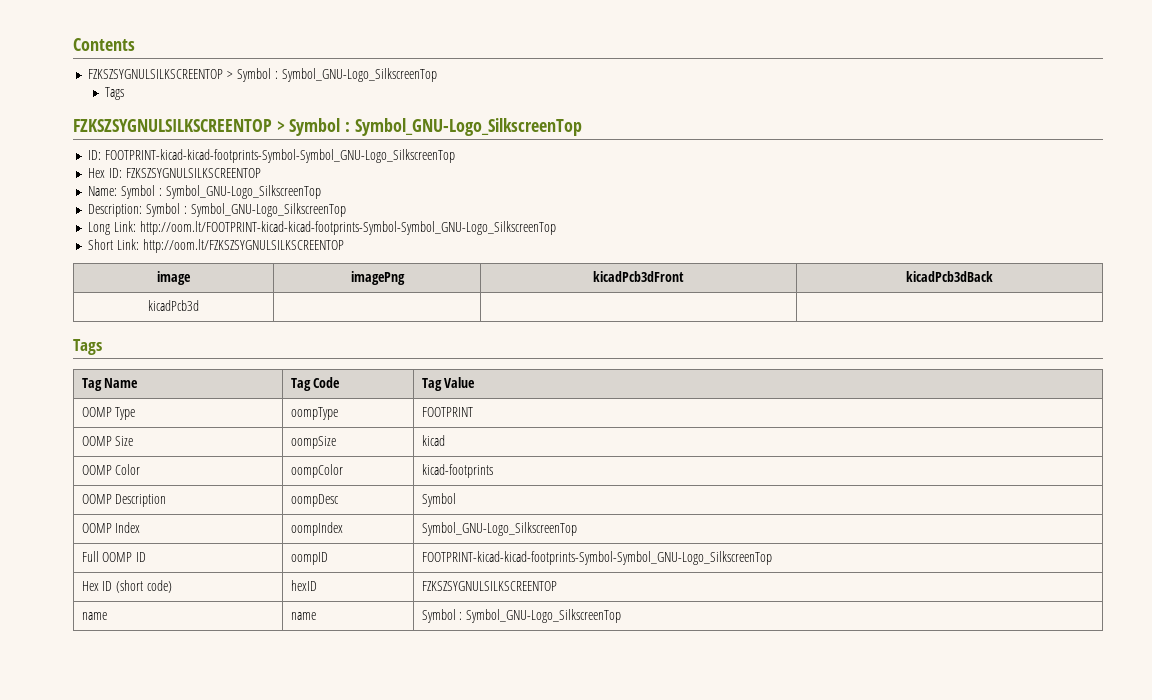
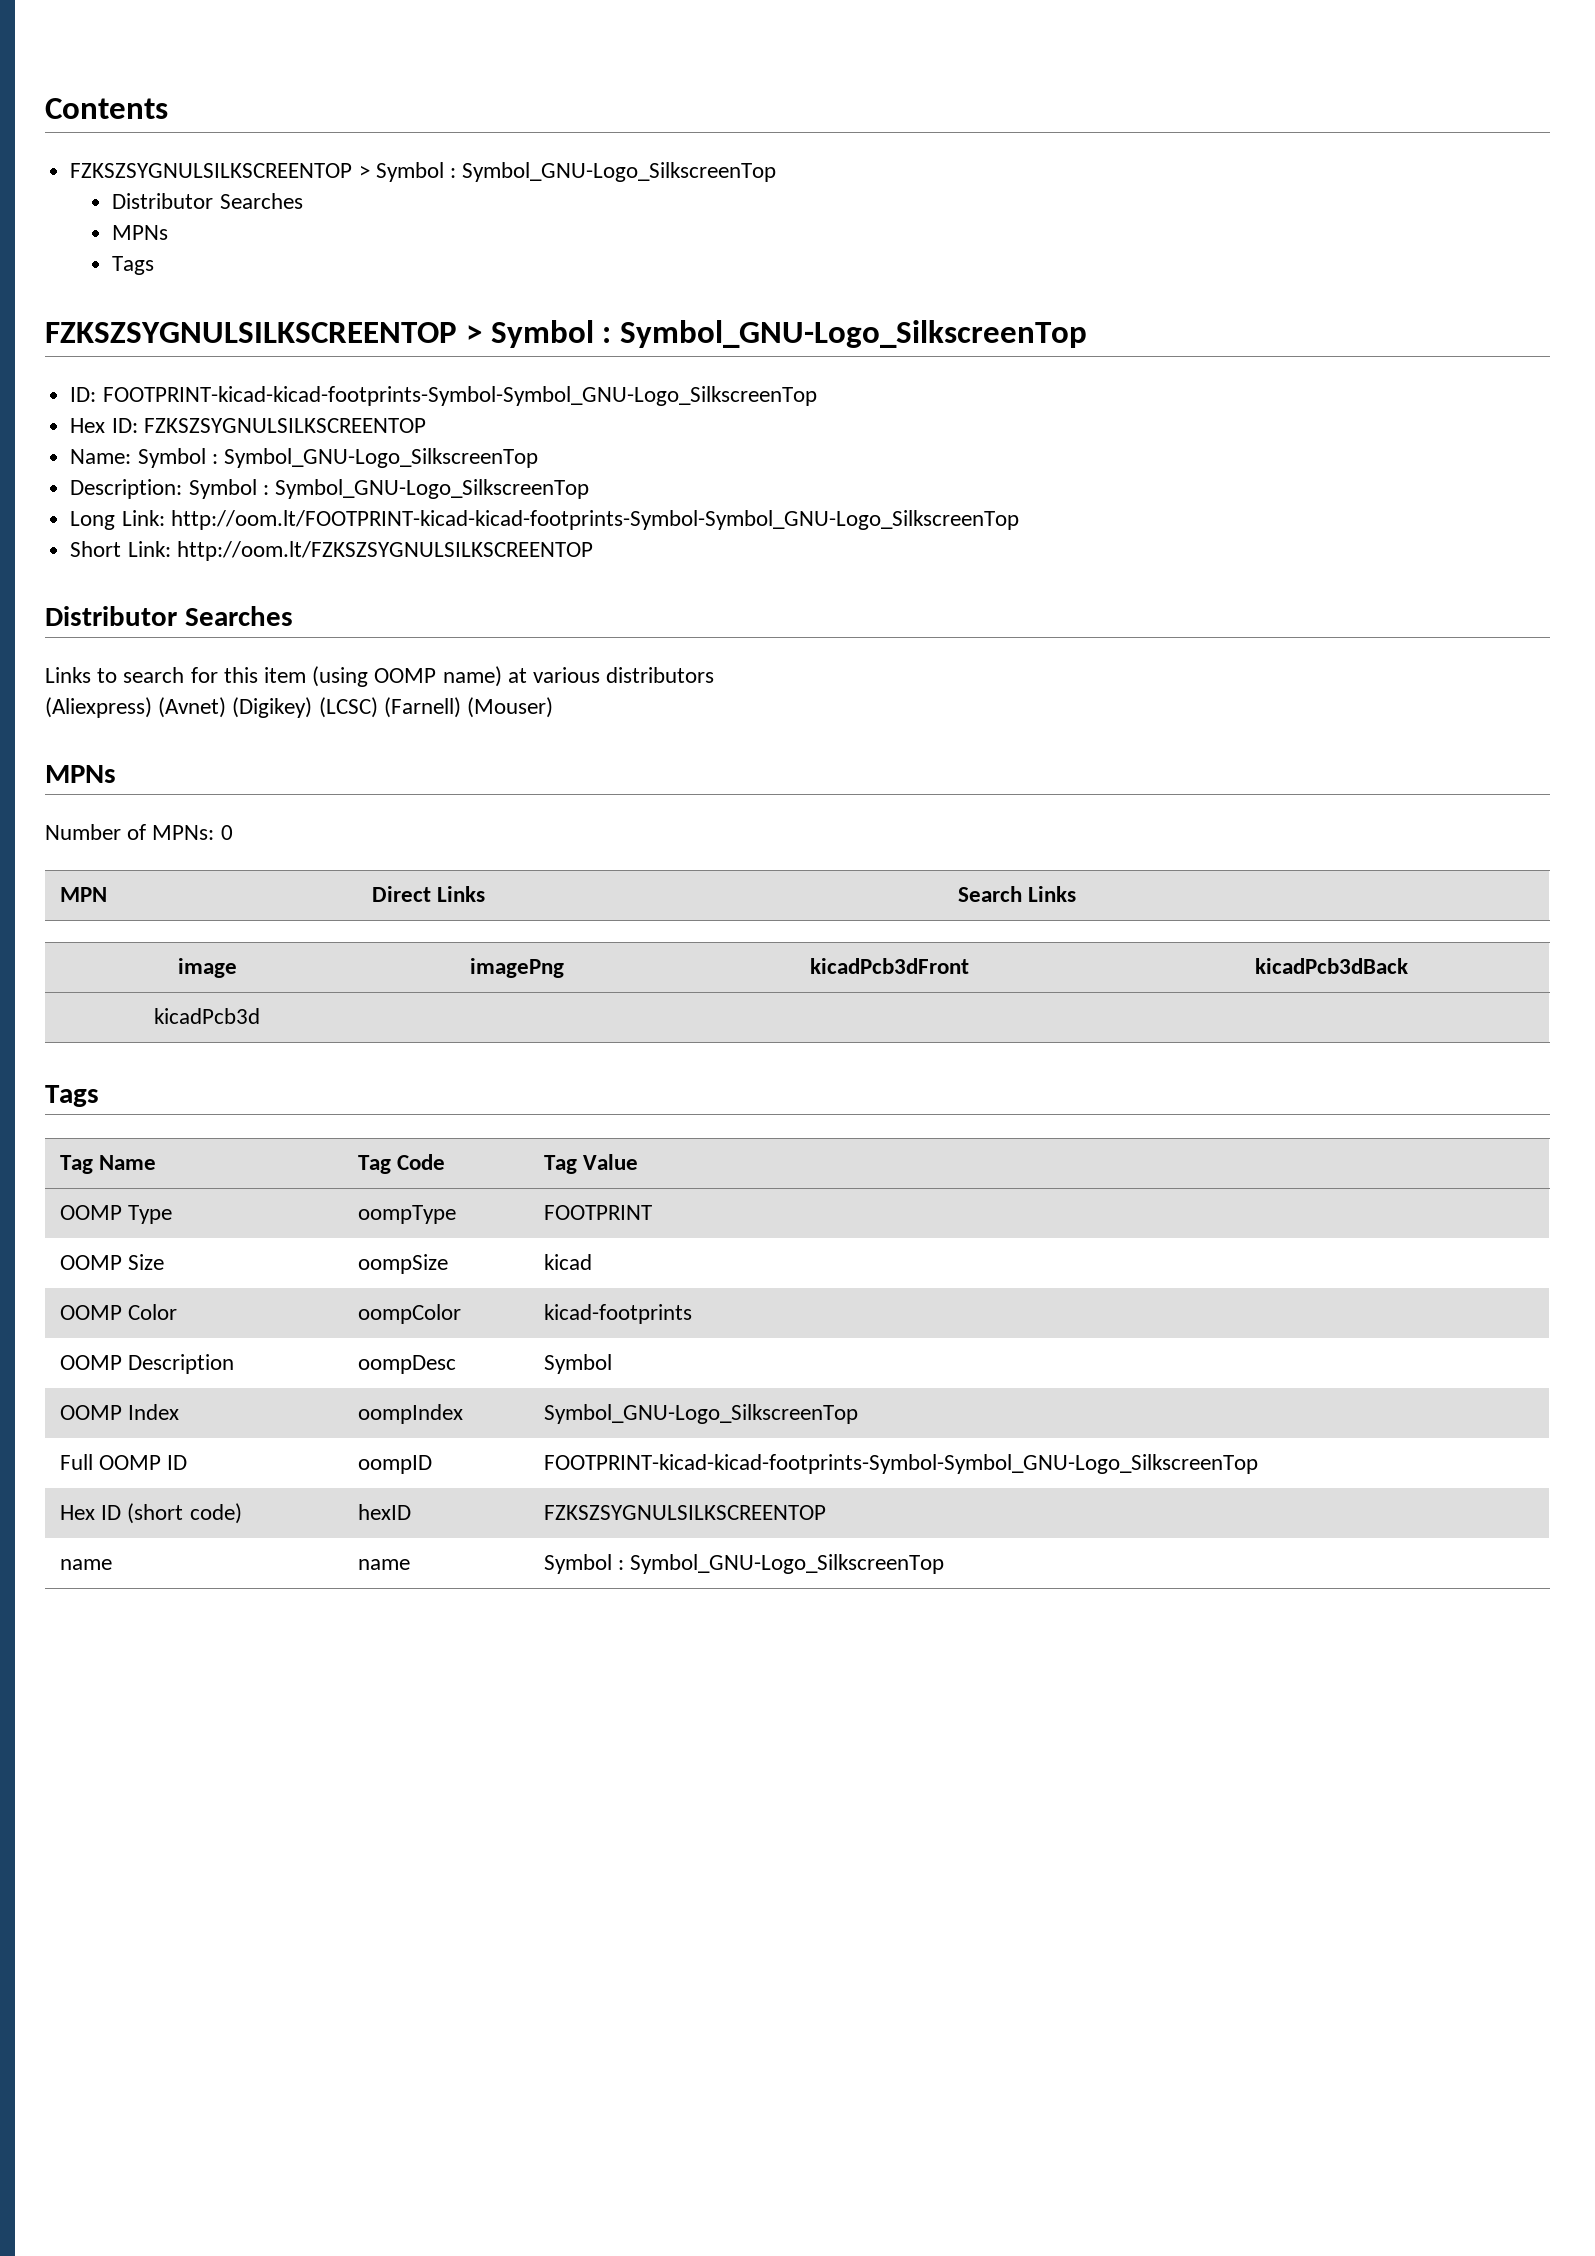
  Contents
  FZKSZSYGNULSILKSCREENTOP > Symbol : Symbol_GNU-Logo_SilkscreenTop
+ Distributor Searches
+ MPNs
  Short Link: http://oom.lt/FZKSZSYGNULSILKSCREENTOP
+ Distributor Searches
+ Links to search for this item (using OOMP name) at various distributors
+ (Aliexpress) (Avnet) (Digikey) (LCSC) (Farnell) (Mouser)
+ MPNs
+ Number of MPNs: 0
+ MPN | Direct Links | Search Links

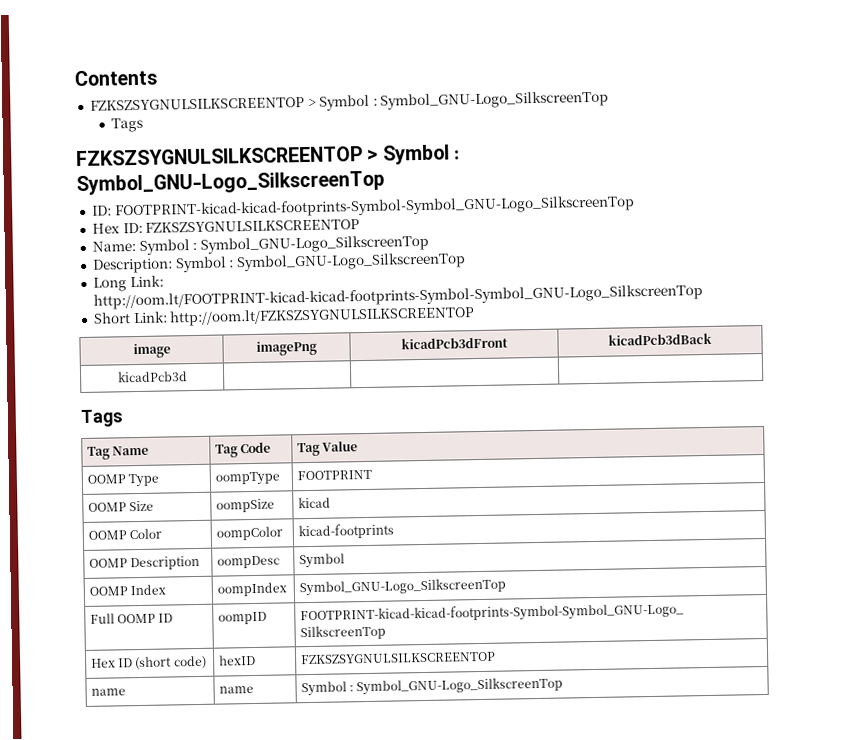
  Contents
  FZKSZSYGNULSILKSCREENTOP > Symbol : Symbol_GNU-Logo_SilkscreenTop
- Distributor Searches
- MPNs
  Short Link: http://oom.lt/FZKSZSYGNULSILKSCREENTOP
- Distributor Searches
- Links to search for this item (using OOMP name) at various distributors
- (Aliexpress) (Avnet) (Digikey) (LCSC) (Farnell) (Mouser)
- MPNs
- Number of MPNs: 0
- MPN | Direct Links | Search Links

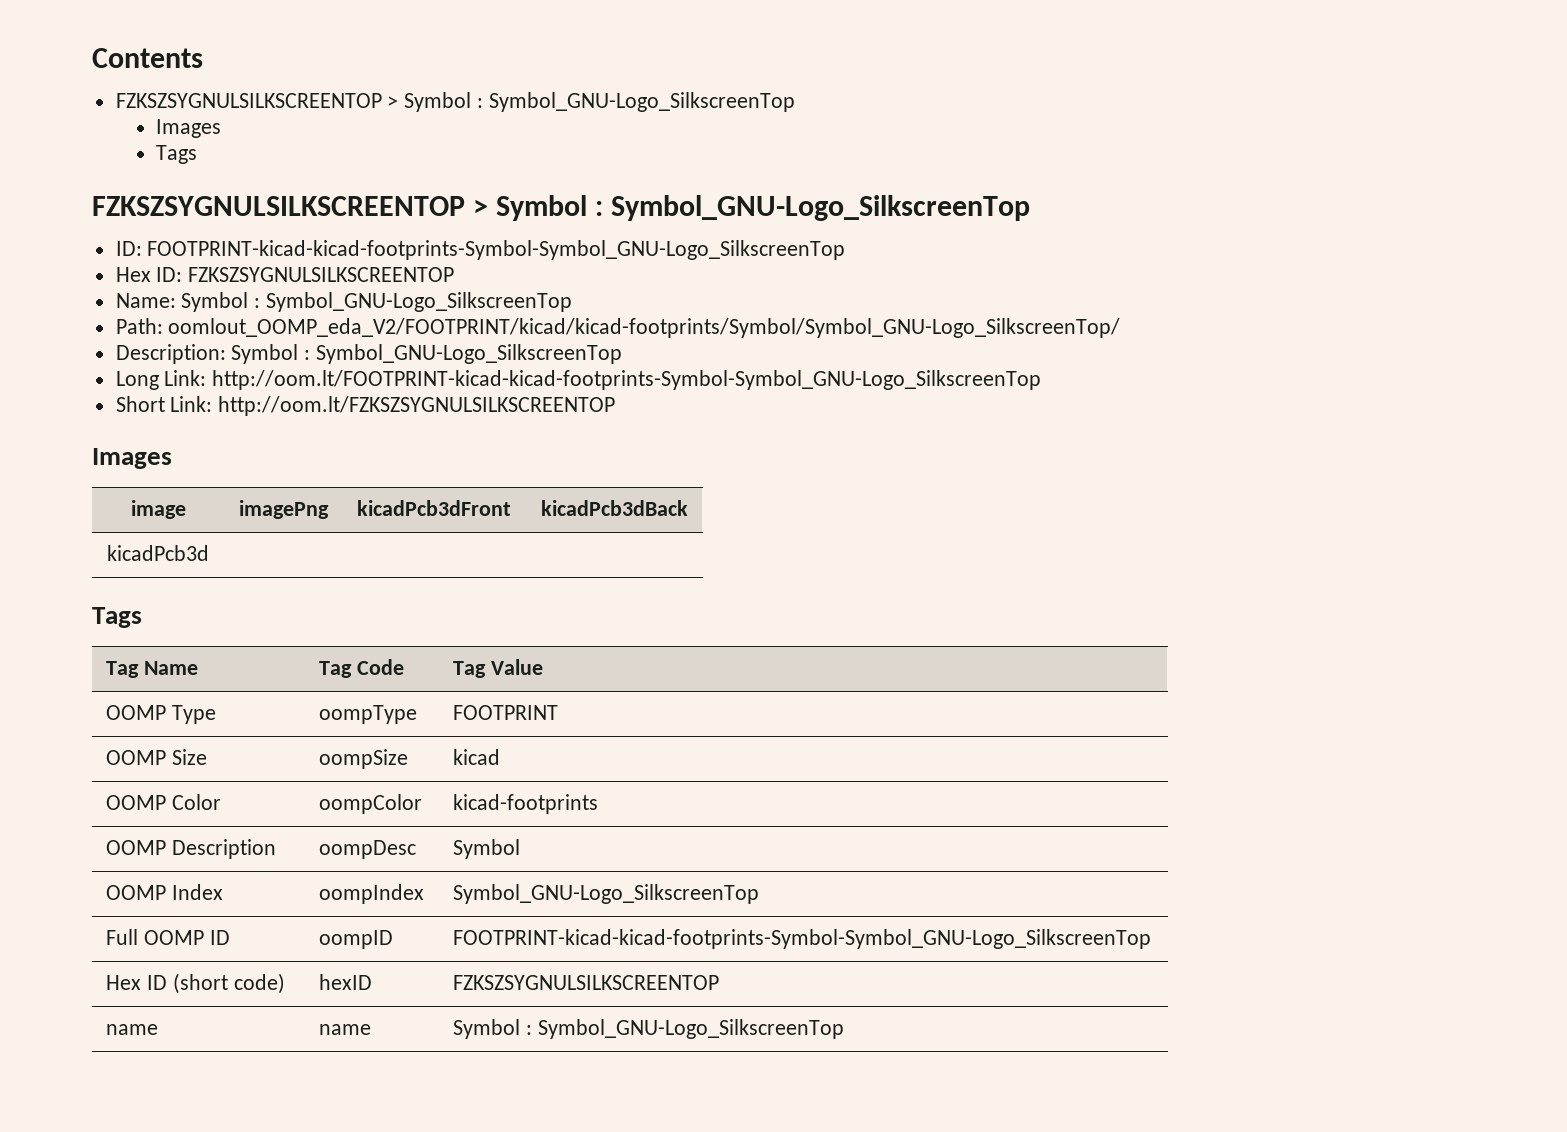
  Contents
  FZKSZSYGNULSILKSCREENTOP > Symbol : Symbol_GNU-Logo_SilkscreenTop
+ Images
+ Path: oomlout_OOMP_eda_V2/FOOTPRINT/kicad/kicad-footprints/Symbol/Symbol_GNU-Logo_SilkscreenTop/
  Short Link: http://oom.lt/FZKSZSYGNULSILKSCREENTOP
+ Images

